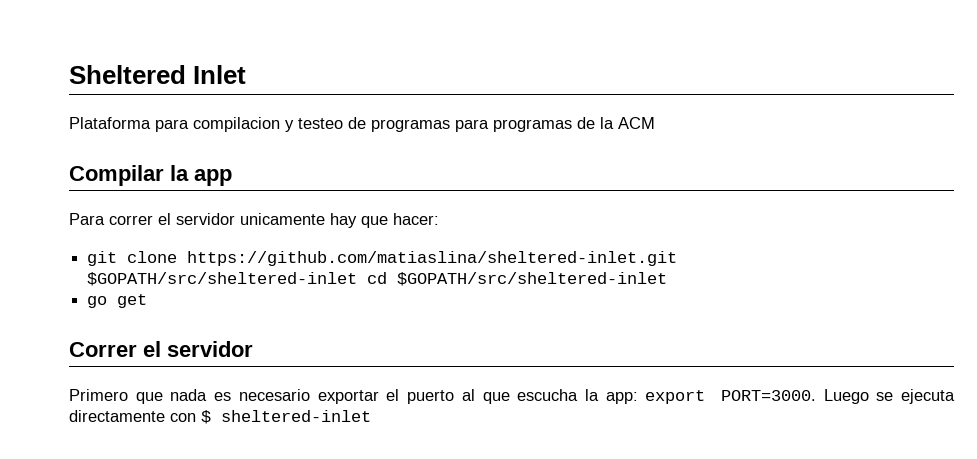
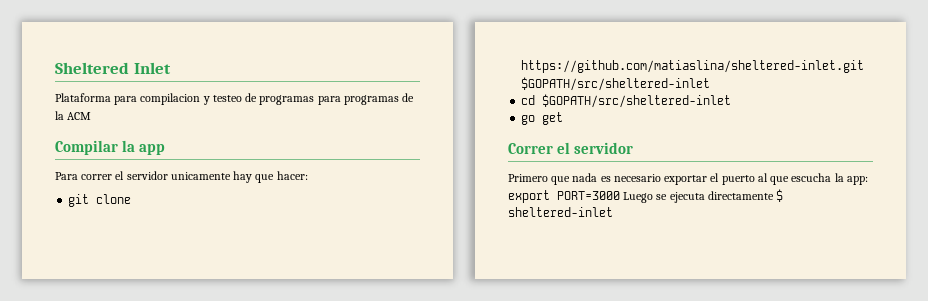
- git clone https://github.com/matiaslina/sheltered-inlet.git $GOPATH/src/sheltered-inlet cd $GOPATH/src/sheltered-inlet
+ git clone https://github.com/matiaslina/sheltered-inlet.git $GOPATH/src/sheltered-inlet
+ cd $GOPATH/src/sheltered-inlet
- Primero que nada es necesario exportar el puerto al que escucha la app: export PORT=3000. Luego se ejecuta directamente con $ sheltered-inlet
+ Primero que nada es necesario exportar el puerto al que escucha la app: export PORT=3000 Luego se ejecuta directamente $ sheltered-inlet

